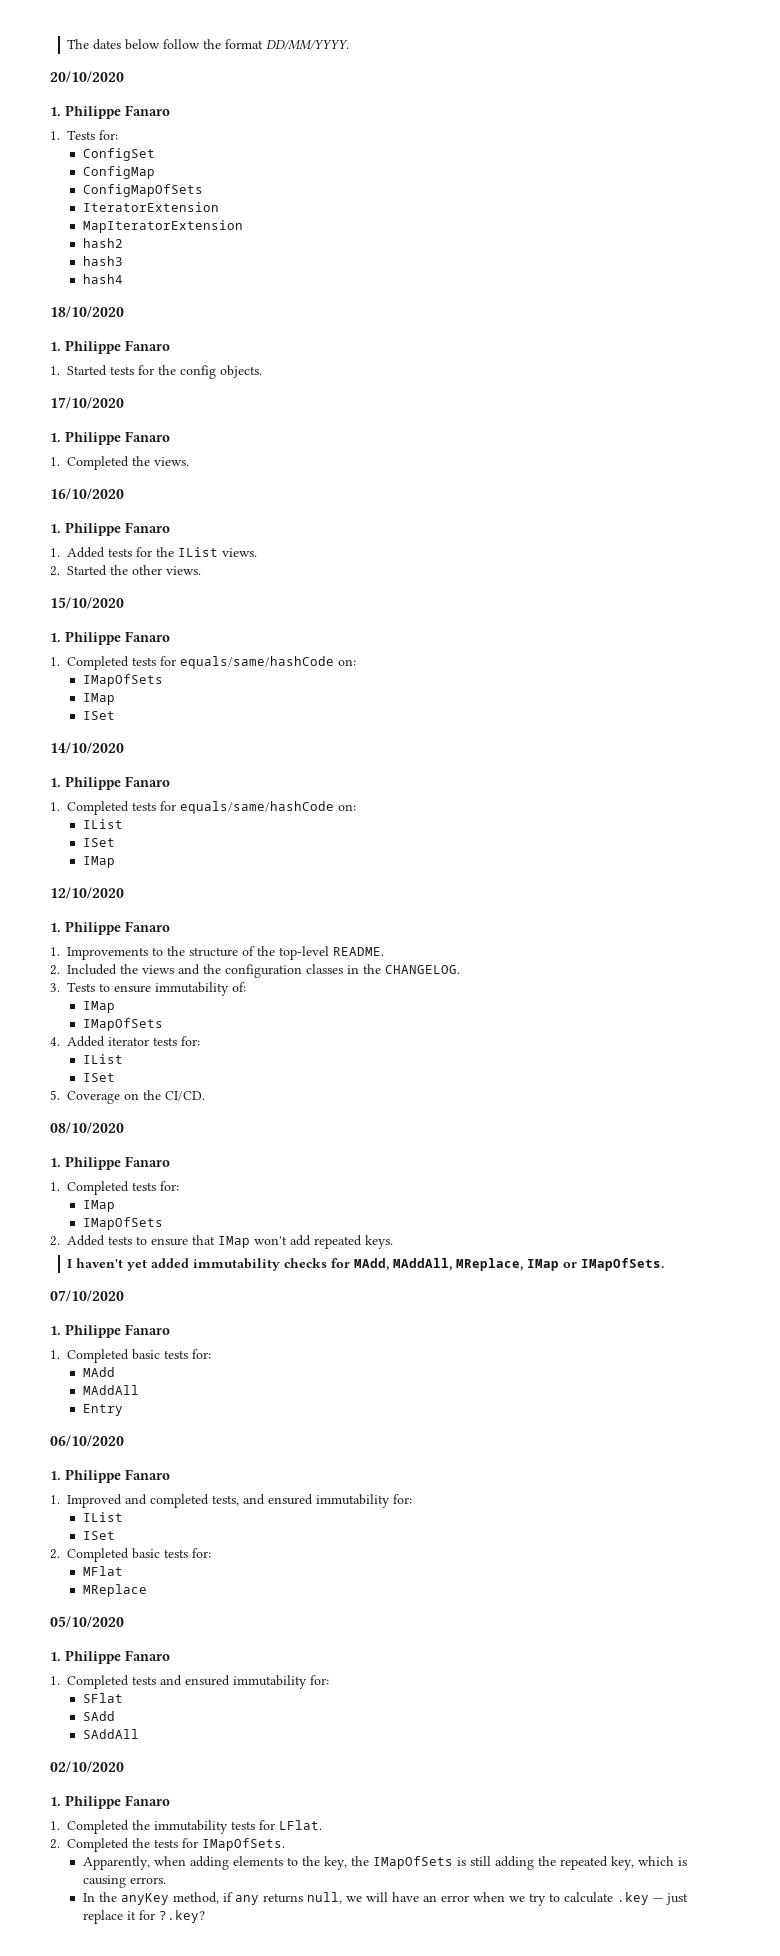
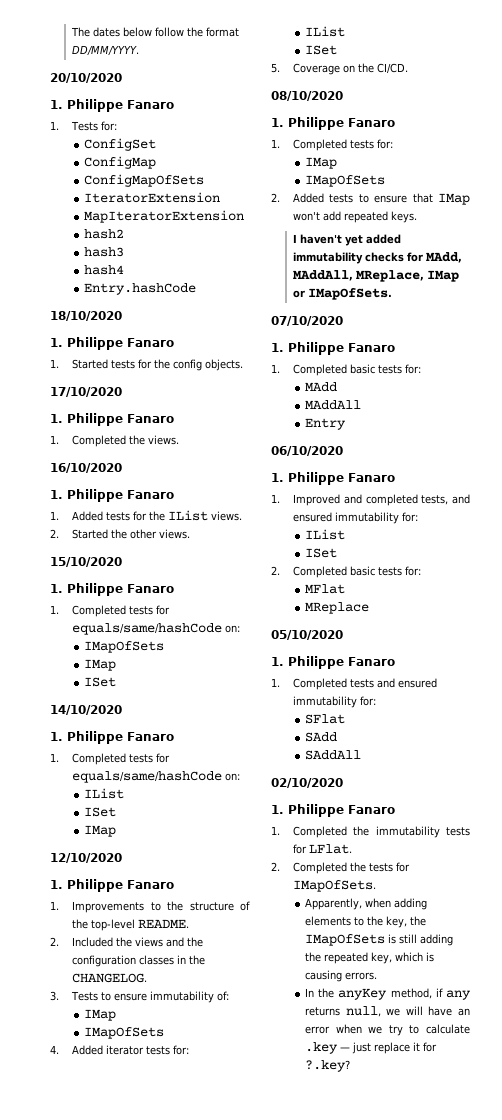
+ Entry.hashCode

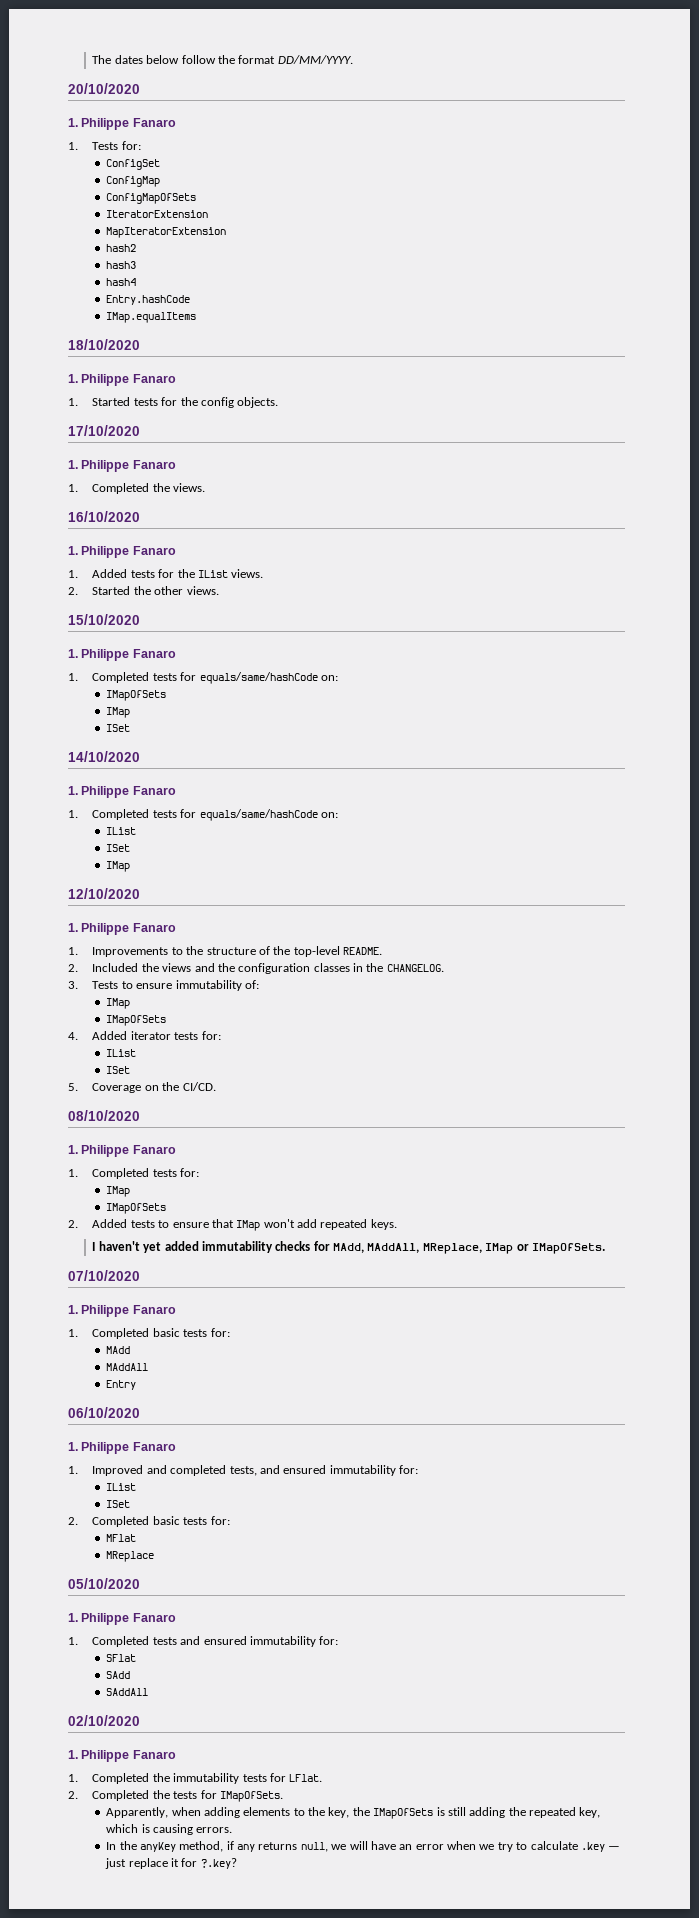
+ IMap.equalItems

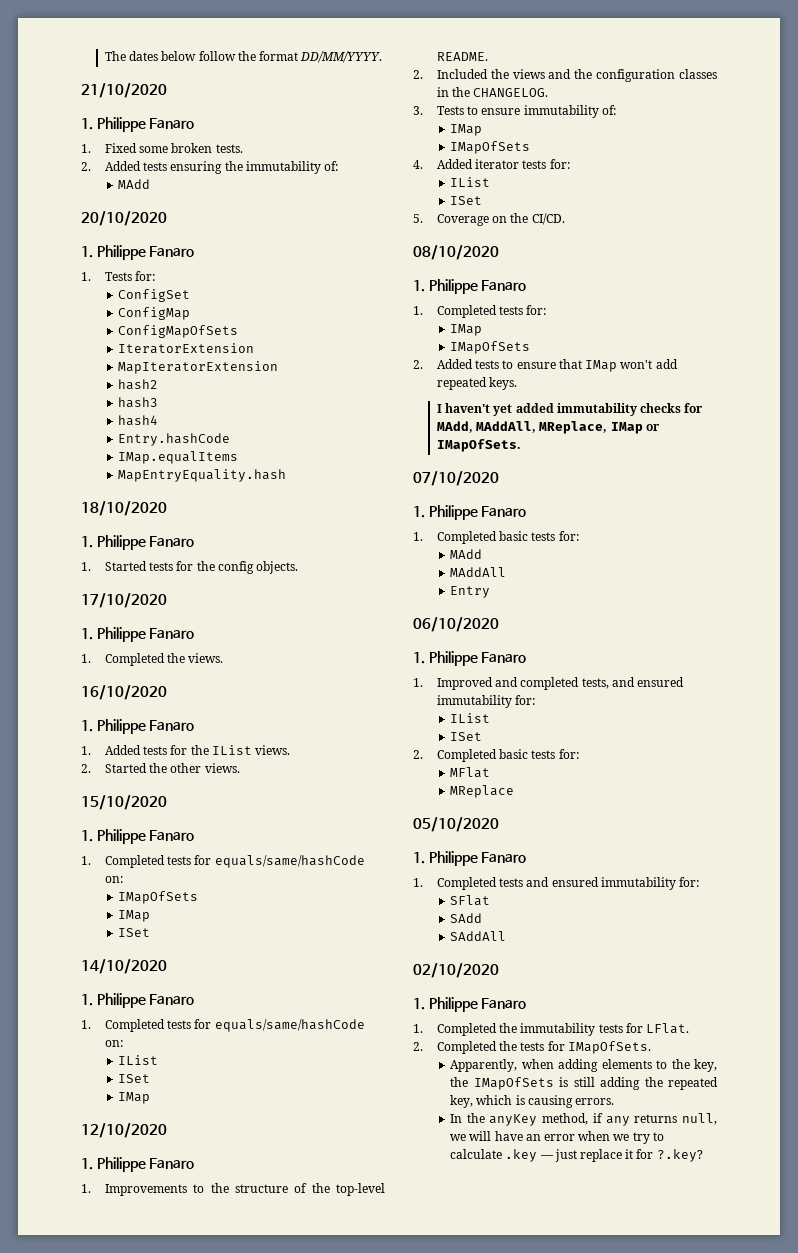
+ 21/10/2020
+ 1. Philippe Fanaro
+ 1. Fixed some broken tests.
+ 2. Added tests ensuring the immutability of:
+ MAdd
+ MapEntryEquality.hash

